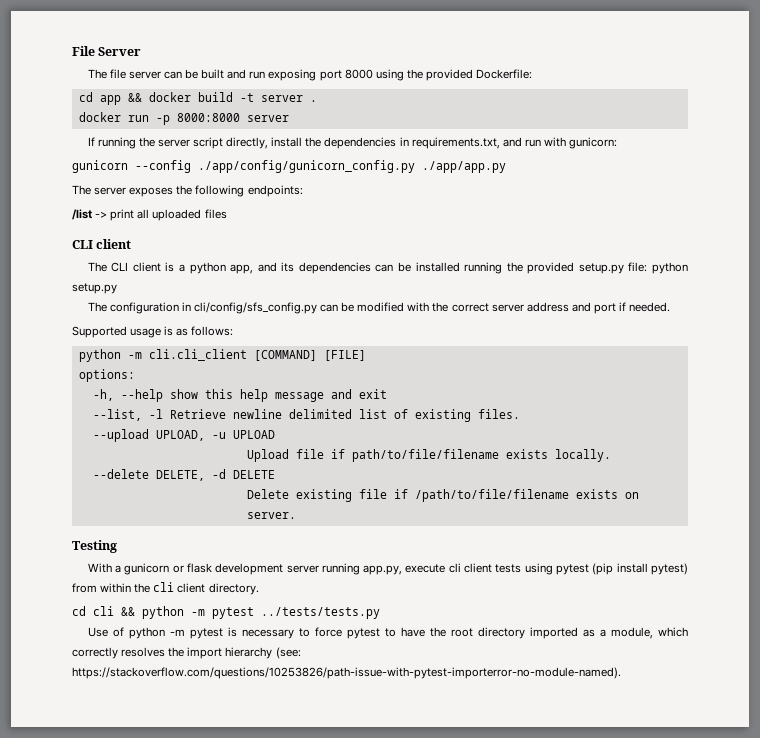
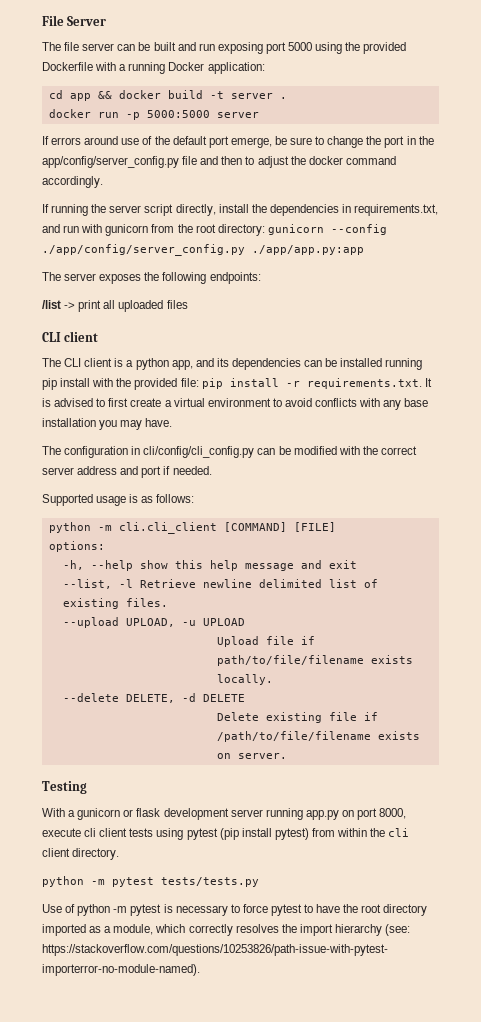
- The file server can be built and run exposing port 8000 using the provided Dockerfile:
+ The file server can be built and run exposing port 5000 using the provided Dockerfile with a running Docker application:
- docker run -p 8000:8000 server
+ docker run -p 5000:5000 server
+ If errors around use of the default port emerge, be sure to change the port in the app/config/server_config.py file and then to adjust the docker command accordingly.
- If running the server script directly, install the dependencies in requirements.txt, and run with gunicorn:
- gunicorn --config ./app/config/gunicorn_config.py ./app/app.py
+ If running the server script directly, install the dependencies in requirements.txt, and run with gunicorn from the root directory: gunicorn --config ./app/config/server_config.py ./app/app.py:app
- The CLI client is a python app, and its dependencies can be installed running the provided setup.py file: python setup.py
+ The CLI client is a python app, and its dependencies can be installed running pip install with the provided file: pip install -r requirements.txt. It is advised to first create a virtual environment to avoid conflicts with any base installation you may have.
- The configuration in cli/config/sfs_config.py can be modified with the correct server address and port if needed.
+ The configuration in cli/config/cli_config.py can be modified with the correct server address and port if needed.
- With a gunicorn or flask development server running app.py, execute cli client tests using pytest (pip install pytest) from within the cli client directory.
+ With a gunicorn or flask development server running app.py on port 8000, execute cli client tests using pytest (pip install pytest) from within the cli client directory.
- cd cli && python -m pytest ../tests/tests.py
+ python -m pytest tests/tests.py

